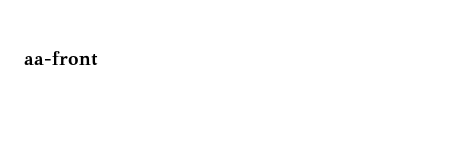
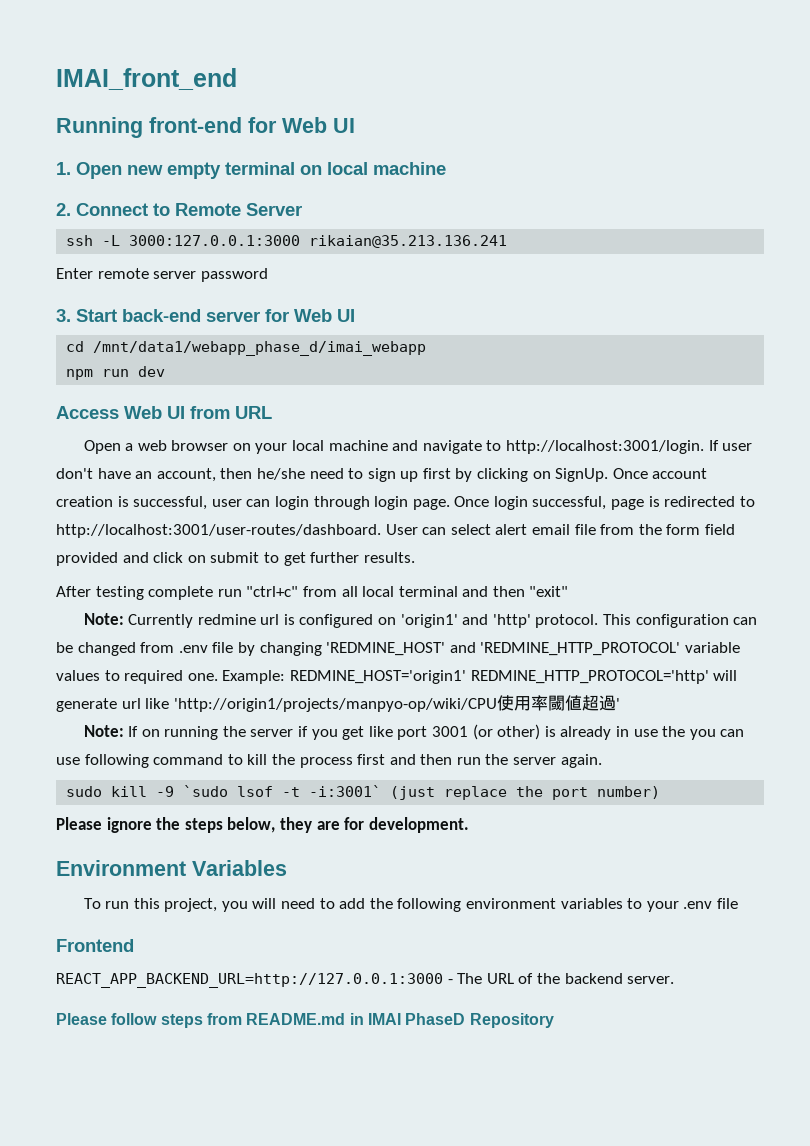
- aa-front
+ IMAI_front_end
+ Running front-end for Web UI
+ 1. Open new empty terminal on local machine
+ 2. Connect to Remote Server
+ ssh -L 3000:127.0.0.1:3000 rikaian@35.213.136.241
+ Enter remote server password
+ 3. Start back-end server for Web UI
+ cd /mnt/data1/webapp_phase_d/imai_webapp
+ npm run dev
+ Access Web UI from URL
+ Open a web browser on your local machine and navigate to http://localhost:3001/login. If user don't have an account, then he/she need to sign up first by clicking on SignUp. Once account creation is successful, user can login through login page. Once login successful, page is redirected to http://localhost:3001/user-routes/dashboard. User can select alert email file from the form field provided and click on submit to get further results.
+ After testing complete run "ctrl+c" from all local terminal and then "exit"
+ Note: Currently redmine url is configured on 'origin1' and 'http' protocol. This configuration can be changed from .env file by changing 'REDMINE_HOST' and 'REDMINE_HTTP_PROTOCOL' variable values to required one. Example: REDMINE_HOST='origin1' REDMINE_HTTP_PROTOCOL='http' will generate url like 'http://origin1/projects/manpyo-op/wiki/CPU使用率閾値超過'
+ Note: If on running the server if you get like port 3001 (or other) is already in use the you can use following command to kill the process first and then run the server again.
+ sudo kill -9 `sudo lsof -t -i:3001` (just replace the port number)
+ Please ignore the steps below, they are for development.
+ Environment Variables
+ To run this project, you will need to add the following environment variables to your .env file
+ Frontend
+ REACT_APP_BACKEND_URL=http://127.0.0.1:3000 - The URL of the backend server.
+ Please follow steps from README.md in IMAI PhaseD Repository

